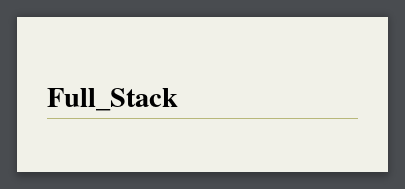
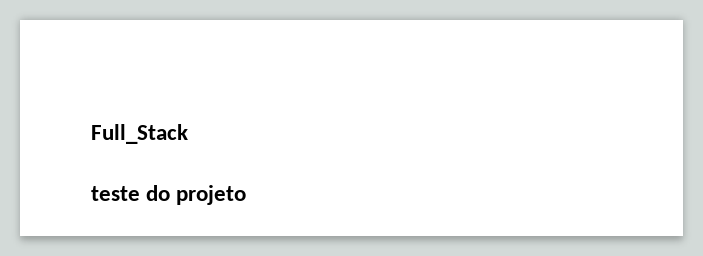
+ teste do projeto

